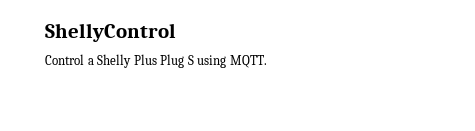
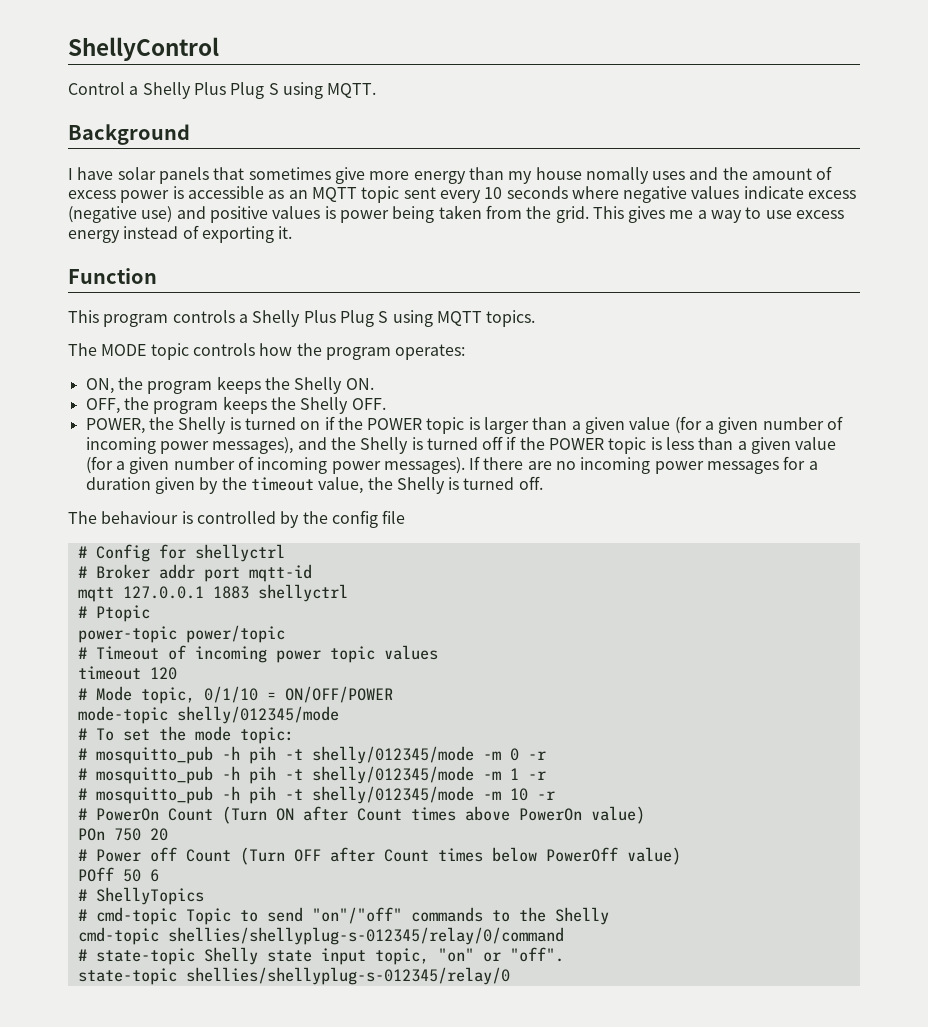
+ Background
+ I have solar panels that sometimes give more energy than my house nomally uses and the amount of excess power is accessible as an MQTT topic sent every 10 seconds where negative values indicate excess (negative use) and positive values is power being taken from the grid. This gives me a way to use excess energy instead of exporting it.
+ Function
+ This program controls a Shelly Plus Plug S using MQTT topics.
+ The MODE topic controls how the program operates:
+ ON, the program keeps the Shelly ON.
+ OFF, the program keeps the Shelly OFF.
+ POWER, the Shelly is turned on if the POWER topic is larger than a given value (for a given number of incoming power messages), and the Shelly is turned off if the POWER topic is less than a given value (for a given number of incoming power messages). If there are no incoming power messages for a duration given by the timeout value, the Shelly is turned off.
+ The behaviour is controlled by the config file
+ # Config for shellyctrl
+ # Broker addr port mqtt-id
+ mqtt 127.0.0.1 1883 shellyctrl
+ # Ptopic
+ power-topic power/topic
+ # Timeout of incoming power topic values
+ timeout 120
+ # Mode topic, 0/1/10 = ON/OFF/POWER
+ mode-topic shelly/012345/mode
+ # To set the mode topic:
+ # mosquitto_pub -h pih -t shelly/012345/mode -m 0 -r
+ # mosquitto_pub -h pih -t shelly/012345/mode -m 1 -r
+ # mosquitto_pub -h pih -t shelly/012345/mode -m 10 -r
+ # PowerOn Count (Turn ON after Count times above PowerOn value)
+ POn 750 20
+ # Power off Count (Turn OFF after Count times below PowerOff value)
+ POff 50 6
+ # ShellyTopics
+ # cmd-topic Topic to send "on"/"off" commands to the Shelly
+ cmd-topic shellies/shellyplug-s-012345/relay/0/command
+ # state-topic Shelly state input topic, "on" or "off".
+ state-topic shellies/shellyplug-s-012345/relay/0

